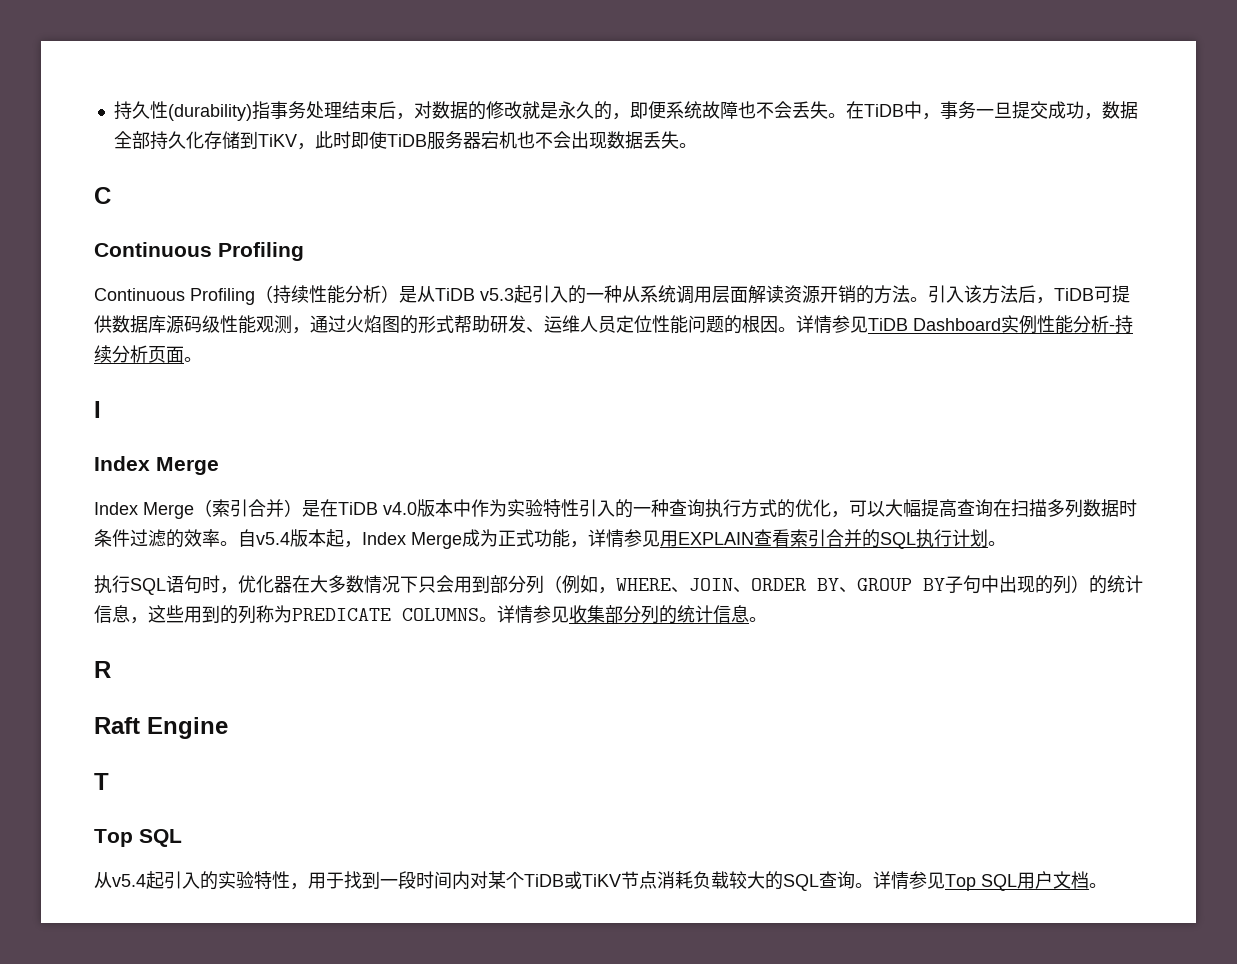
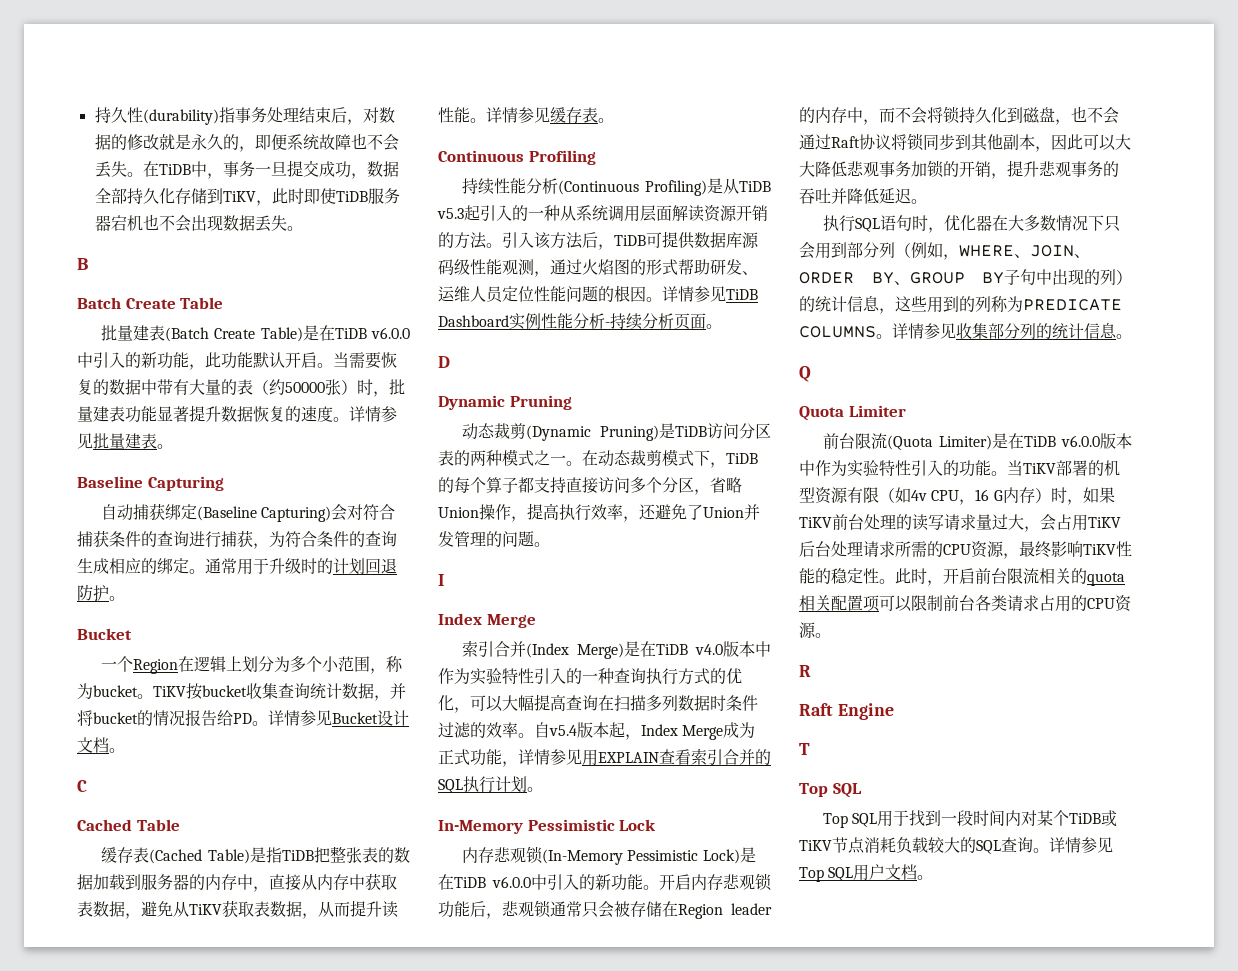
+ B
+ Batch Create Table
+ 批量建表(Batch Create Table)是在TiDB v6.0.0中引入的新功能，此功能默认开启。当需要恢复的数据中带有大量的表（约50000张）时，批量建表功能显著提升数据恢复的速度。详情参见批量建表。
+ Baseline Capturing
+ 自动捕获绑定(Baseline Capturing)会对符合捕获条件的查询进行捕获，为符合条件的查询生成相应的绑定。通常用于升级时的计划回退防护。
+ Bucket
+ 一个Region在逻辑上划分为多个小范围，称为bucket。TiKV按bucket收集查询统计数据，并将bucket的情况报告给PD。详情参见Bucket设计文档。
  C
+ Cached Table
+ 缓存表(Cached Table)是指TiDB把整张表的数据加载到服务器的内存中，直接从内存中获取表数据，避免从TiKV获取表数据，从而提升读性能。详情参见缓存表。
- Continuous Profiling（持续性能分析）是从TiDB v5.3起引入的一种从系统调用层面解读资源开销的方法。
+ 持续性能分析(Continuous Profiling)是从TiDB v5.3起引入的一种从系统调用层面解读资源开销的方法。
+ D
+ Dynamic Pruning
+ 动态裁剪(Dynamic Pruning)是TiDB访问分区表的两种模式之一。在动态裁剪模式下，TiDB的每个算子都支持直接访问多个分区，省略Union操作，提高执行效率，还避免了Union并发管理的问题。
  I
  Index Merge
- Index Merge（索引合并）是在TiDB v4.0版本中作为实验特性引入的一种查询执行方式的优化，可以大幅提高查询在扫描多列数据时条件过滤的效率。
+ 索引合并(Index Merge)是在TiDB v4.0版本中作为实验特性引入的一种查询执行方式的优化，可以大幅提高查询在扫描多列数据时条件过滤的效率。
+ In-Memory Pessimistic Lock
+ 内存悲观锁(In-Memory Pessimistic Lock)是在TiDB v6.0.0中引入的新功能。开启内存悲观锁功能后，悲观锁通常只会被存储在Region leader的内存中，而不会将锁持久化到磁盘，也不会通过Raft协议将锁同步到其他副本，因此可以大大降低悲观事务加锁的开销，提升悲观事务的吞吐并降低延迟。
+ Q
+ Quota Limiter
+ 前台限流(Quota Limiter)是在TiDB v6.0.0版本中作为实验特性引入的功能。当TiKV部署的机型资源有限（如4v CPU，16 G内存）时，如果TiKV前台处理的读写请求量过大，会占用TiKV后台处理请求所需的CPU资源，最终影响TiKV性能的稳定性。此时，开启前台限流相关的quota相关配置项可以限制前台各类请求占用的CPU资源。
- 从v5.4起引入的实验特性，用于找到一段时间内对某个TiDB或TiKV节点消耗负载较大的SQL查询。
+ Top SQL用于找到一段时间内对某个TiDB或TiKV节点消耗负载较大的SQL查询。

